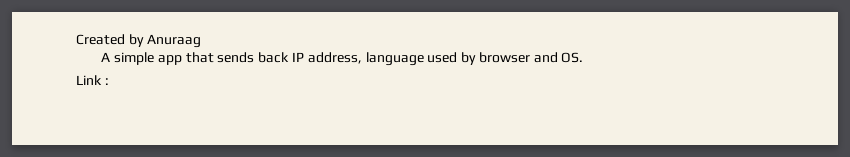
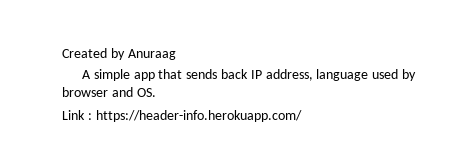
- Link :
+ Link : https://header-info.herokuapp.com/

